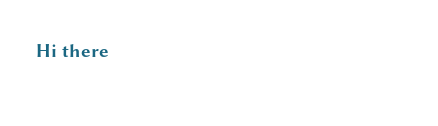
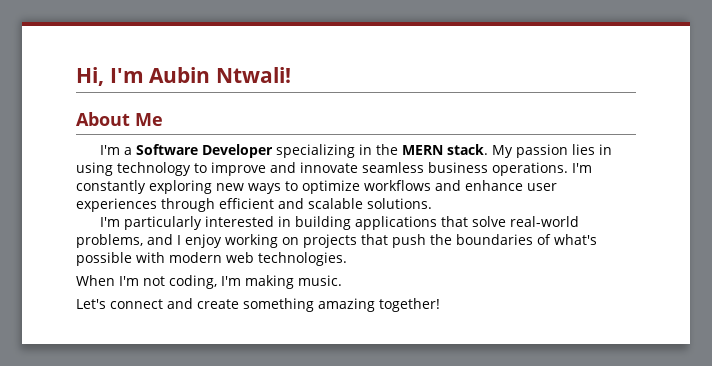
- Hi there
+ Hi, I'm Aubin Ntwali!
+ About Me
+ I'm a Software Developer specializing in the MERN stack. My passion lies in using technology to improve and innovate seamless business operations. I'm constantly exploring new ways to optimize workflows and enhance user experiences through efficient and scalable solutions.
+ I'm particularly interested in building applications that solve real-world problems, and I enjoy working on projects that push the boundaries of what's possible with modern web technologies.
+ When I'm not coding, I'm making music.
+ Let's connect and create something amazing together!

